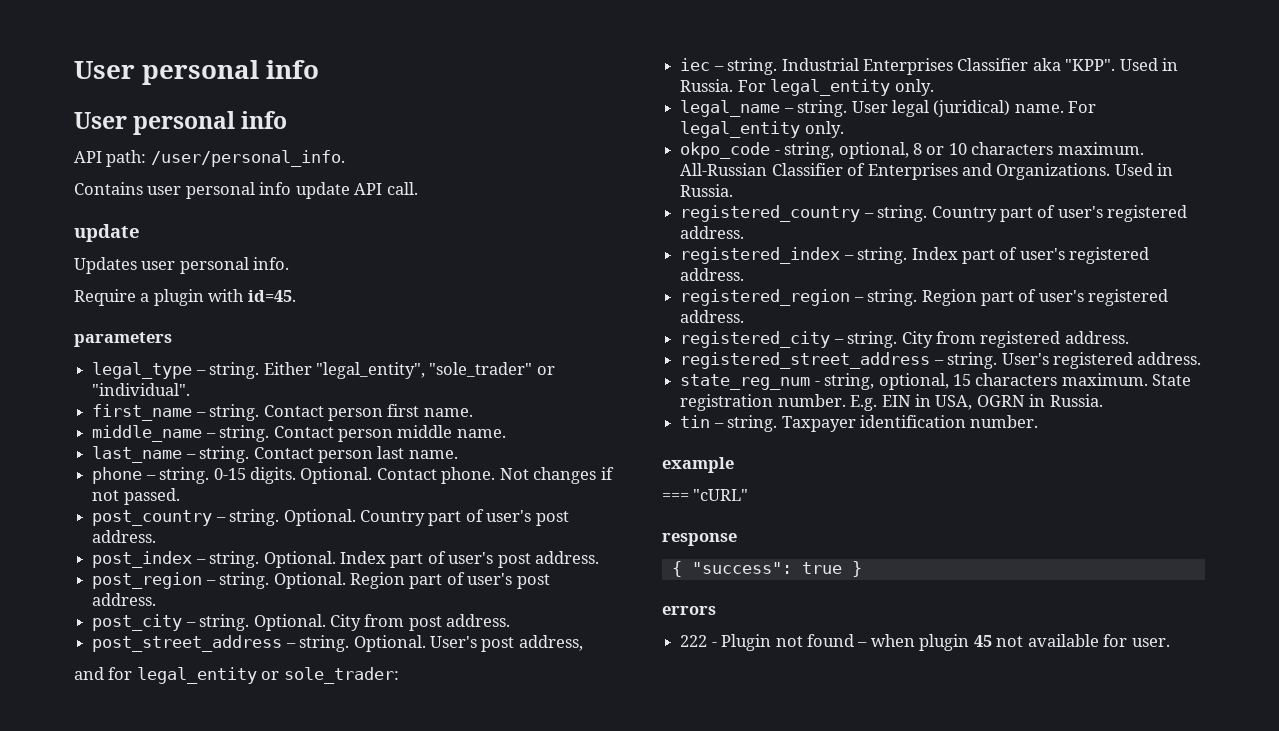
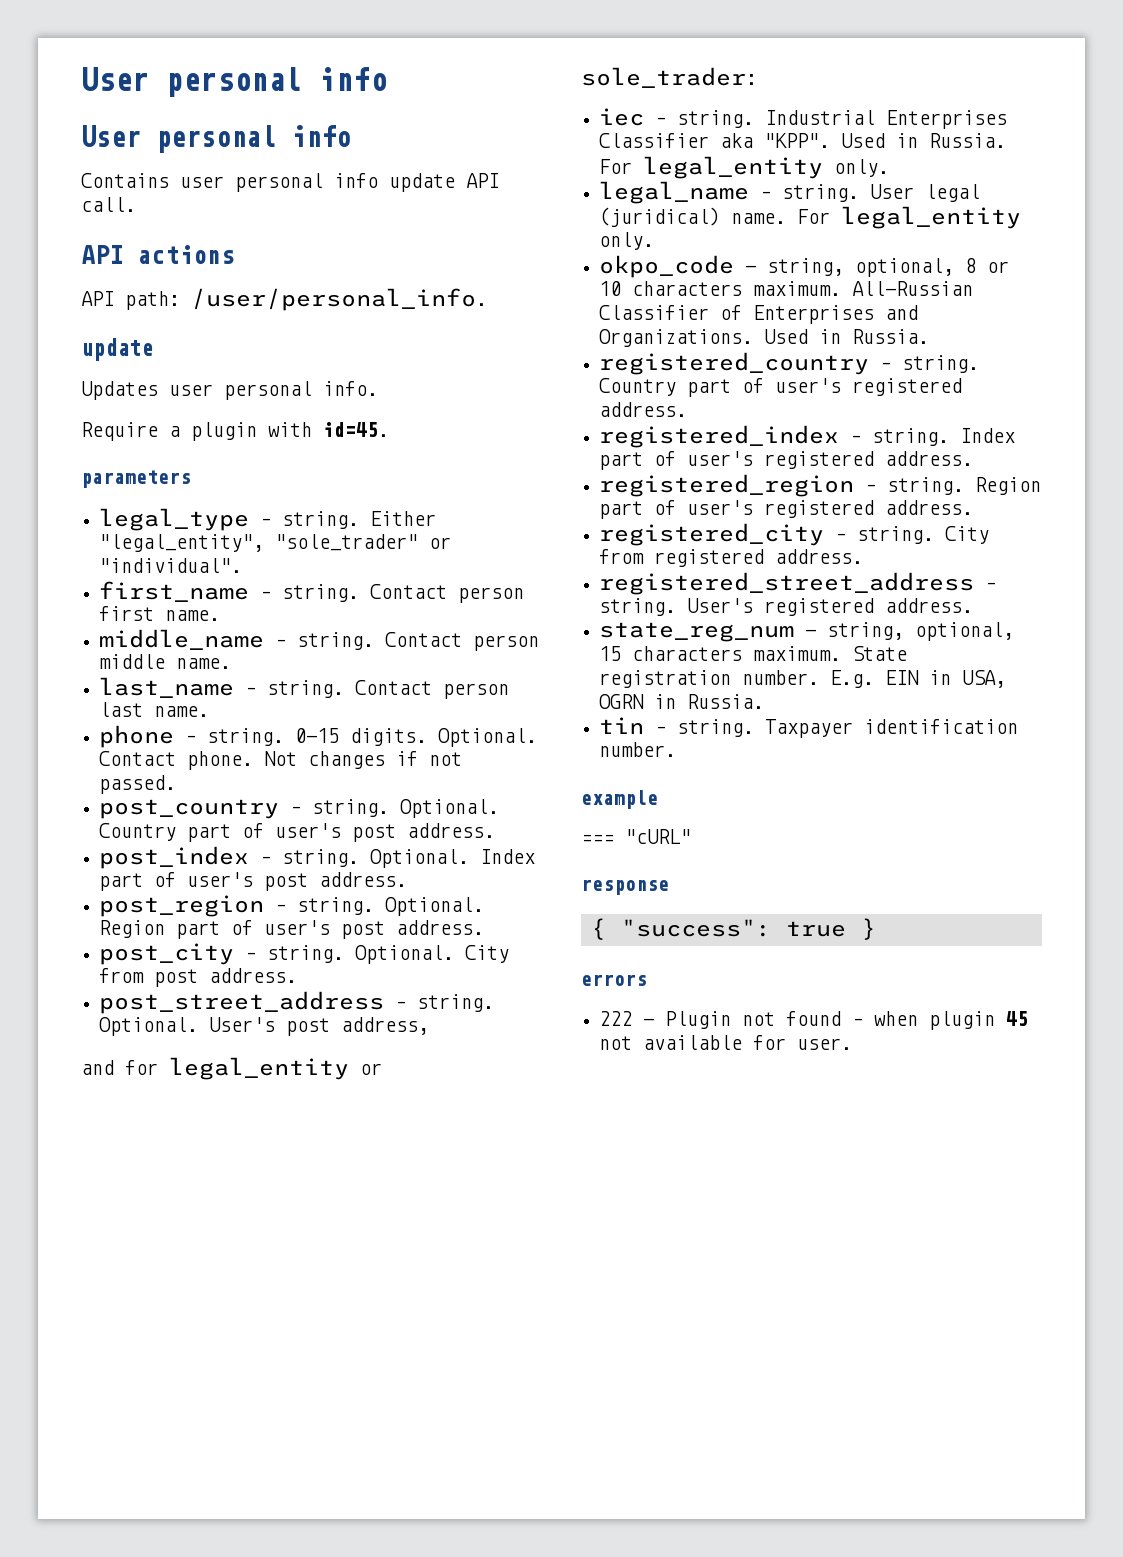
- API path: /user/personal_info.
+ API actions
+ API path: /user/personal_info.

